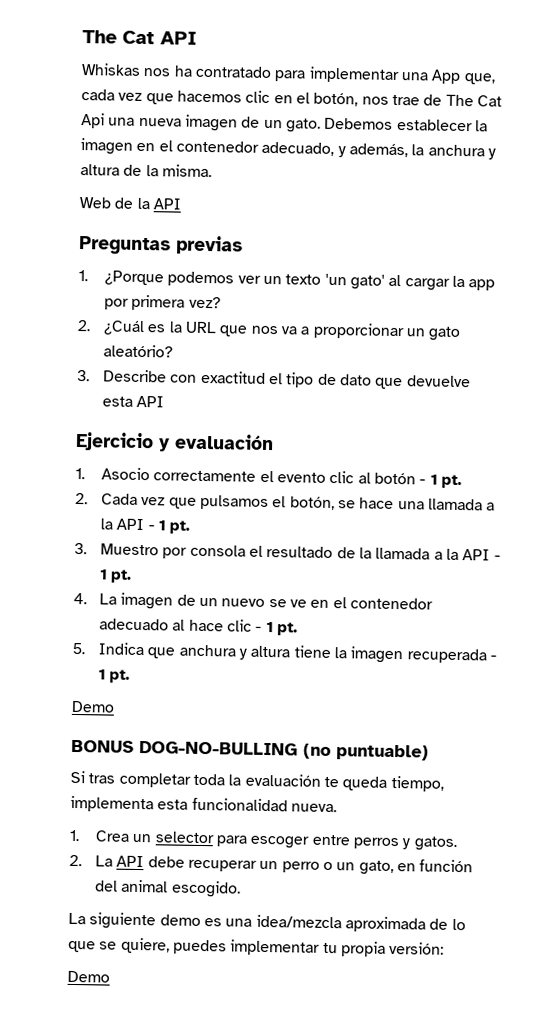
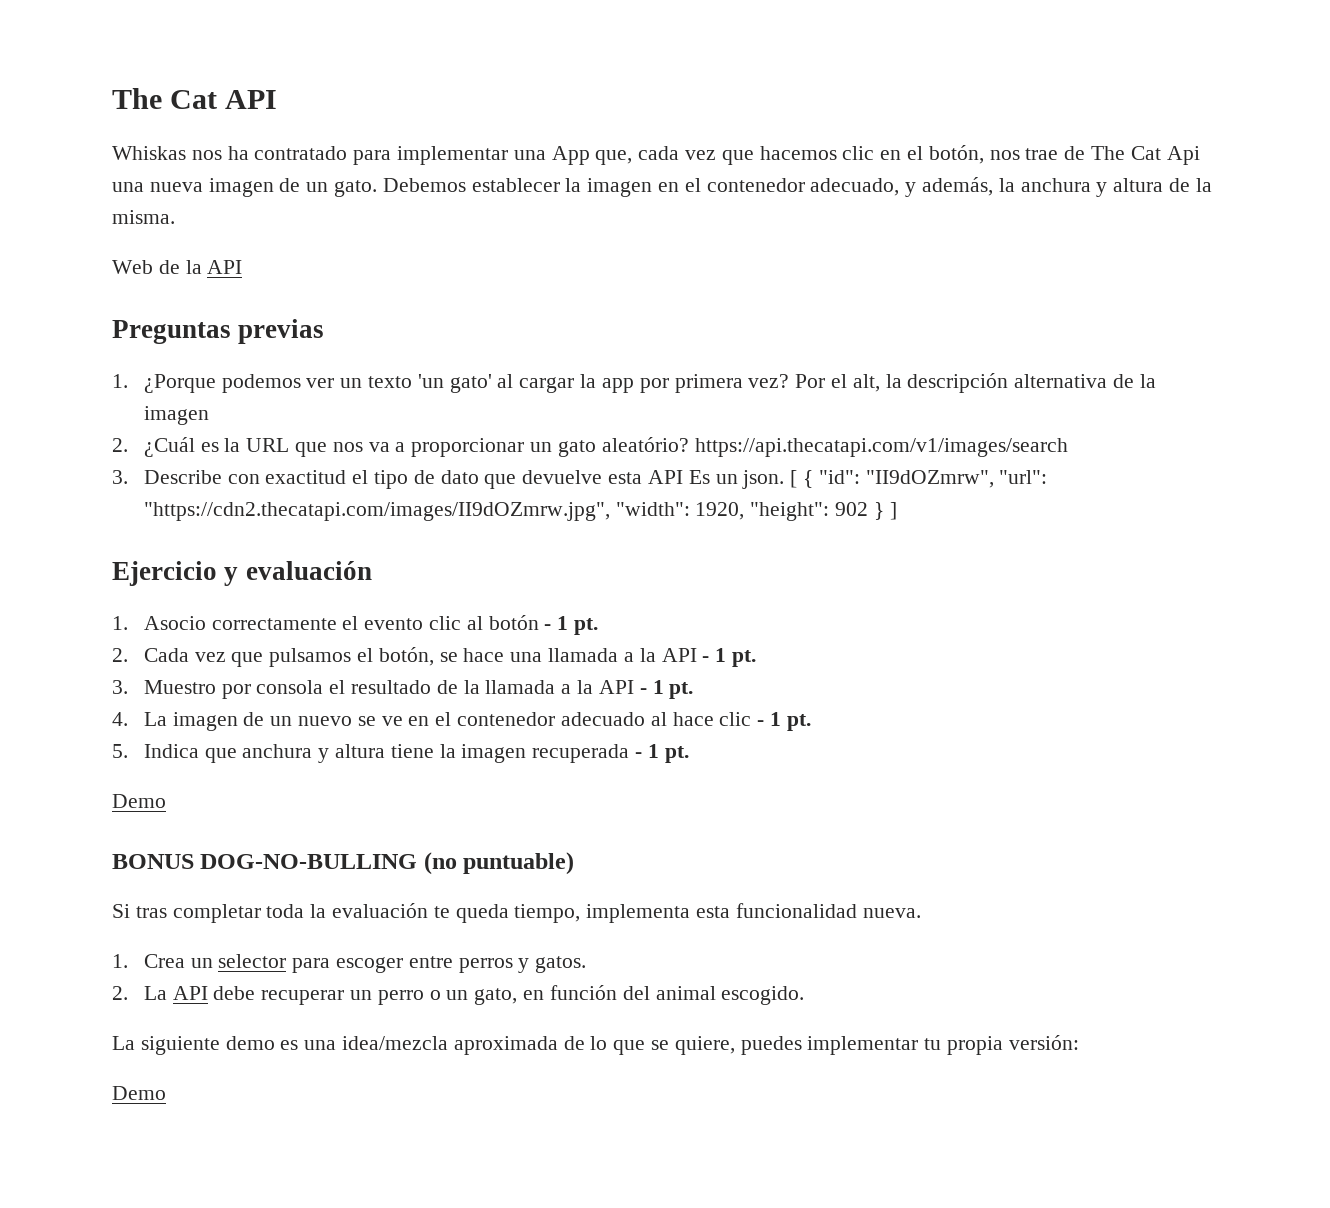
+ Por el alt, la descripción alternativa de la imagen
- 2. ¿Cuál es la URL que nos va a proporcionar un gato aleatório?
+ 2. ¿Cuál es la URL que nos va a proporcionar un gato aleatório? https://api.thecatapi.com/v1/images/search
- 3. Describe con exactitud el tipo de dato que devuelve esta API
+ 3. Describe con exactitud el tipo de dato que devuelve esta API Es un json. [ { "id": "II9dOZmrw", "url": "https://cdn2.thecatapi.com/images/II9dOZmrw.jpg", "width": 1920, "height": 902 } ]

